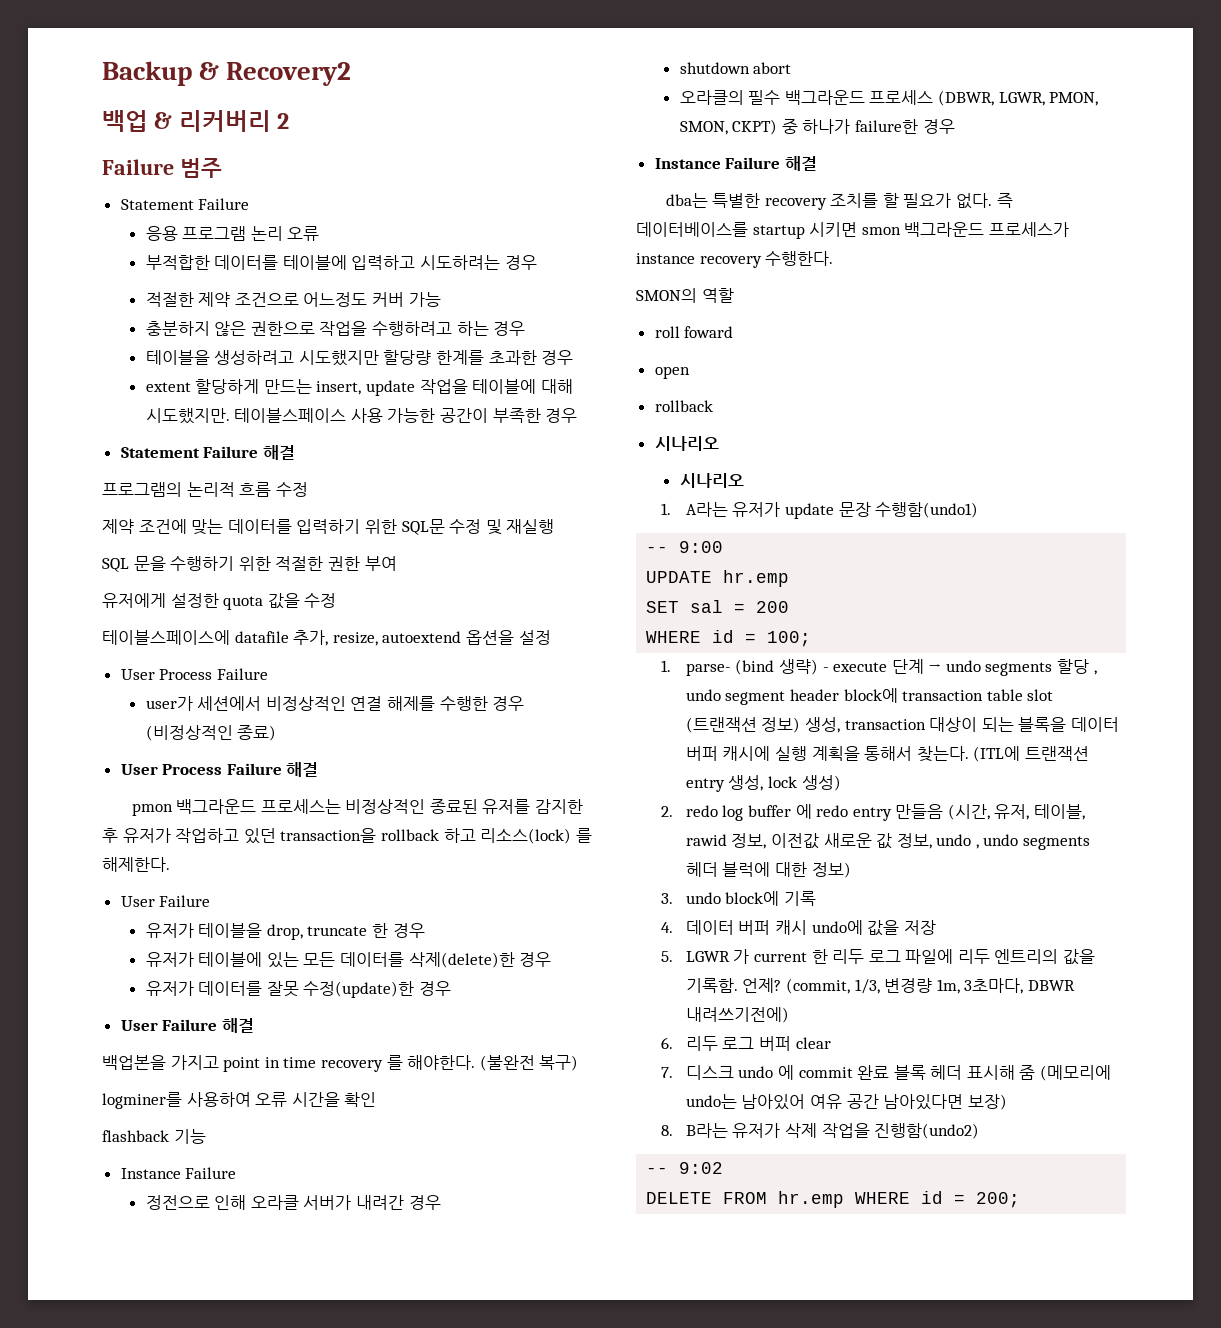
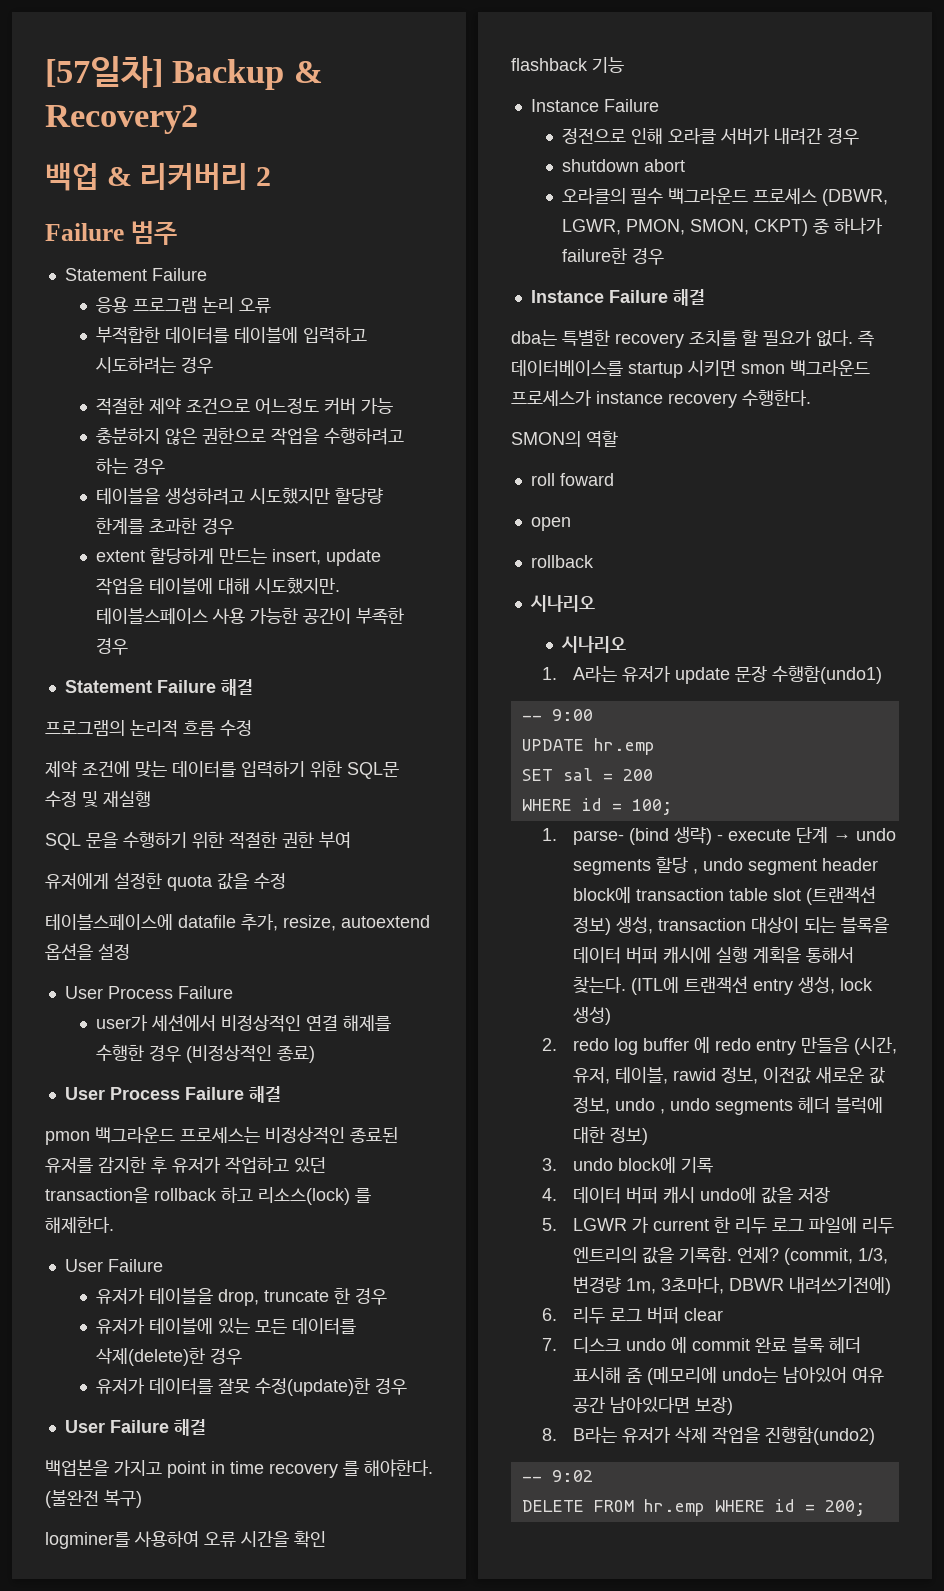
- Backup & Recovery2
+ [57일차] Backup & Recovery2

